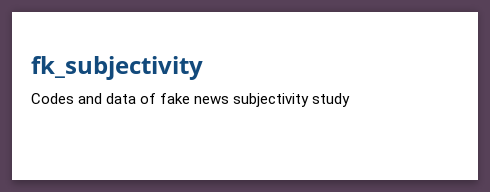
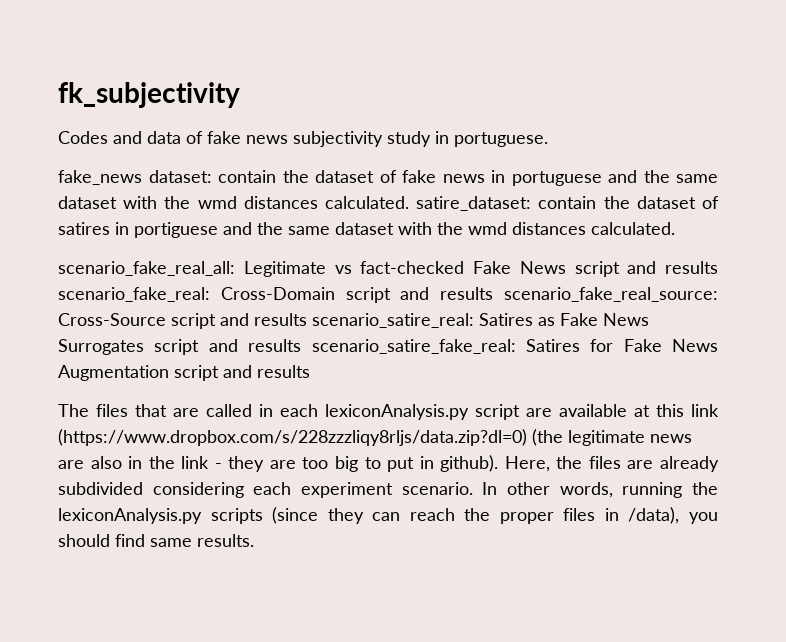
- Codes and data of fake news subjectivity study
+ Codes and data of fake news subjectivity study in portuguese.
+ fake_news dataset: contain the dataset of fake news in portuguese and the same dataset with the wmd distances calculated. satire_dataset: contain the dataset of satires in portiguese and the same dataset with the wmd distances calculated.
+ scenario_fake_real_all: Legitimate vs fact-checked Fake News script and results scenario_fake_real: Cross-Domain script and results scenario_fake_real_source: Cross-Source script and results scenario_satire_real: Satires as Fake News Surrogates script and results scenario_satire_fake_real: Satires for Fake News Augmentation script and results
+ The files that are called in each lexiconAnalysis.py script are available at this link (https://www.dropbox.com/s/228zzzliqy8rljs/data.zip?dl=0) (the legitimate news are also in the link - they are too big to put in github). Here, the files are already subdivided considering each experiment scenario. In other words, running the lexiconAnalysis.py scripts (since they can reach the proper files in /data), you should find same results.

